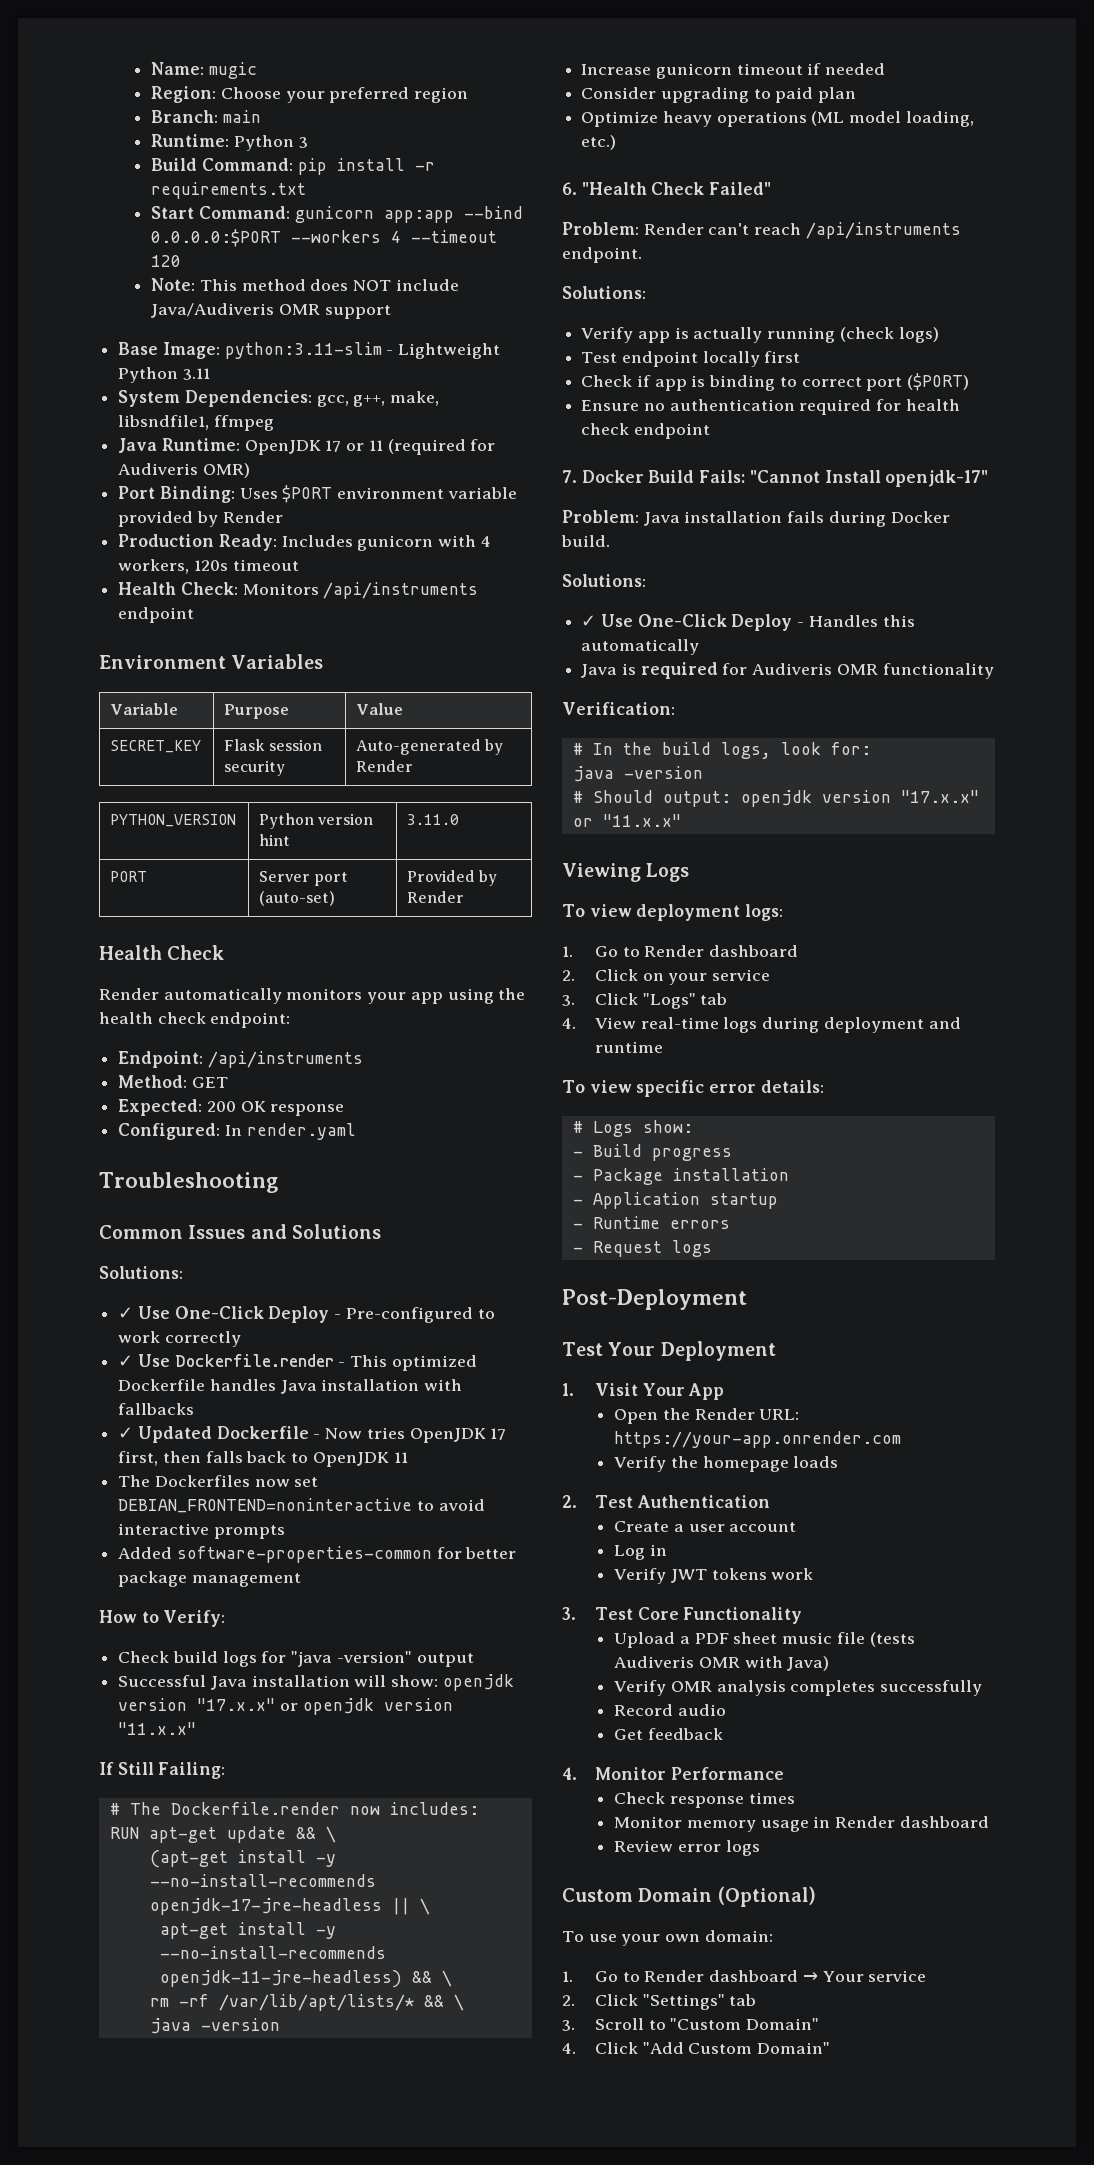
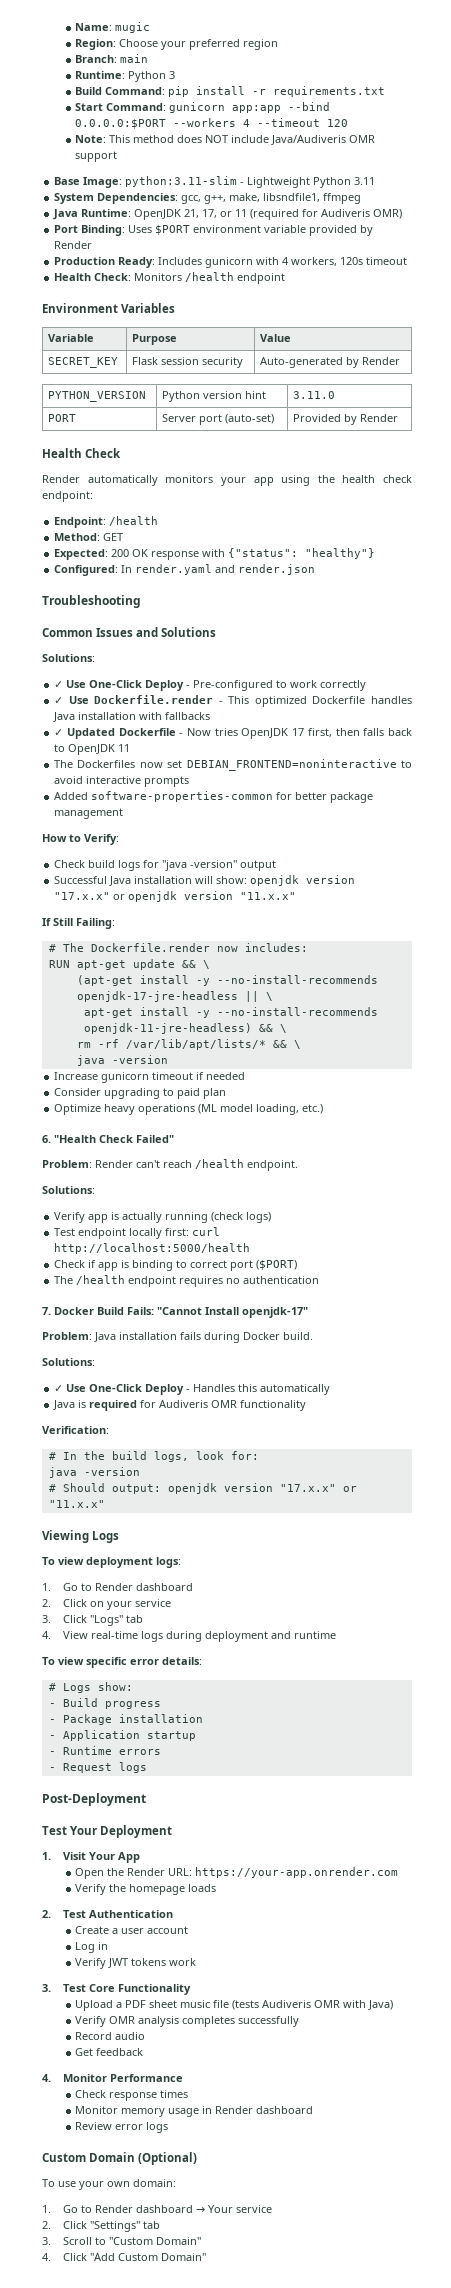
- Java Runtime: OpenJDK 17 or 11 (required for Audiveris OMR)
+ Java Runtime: OpenJDK 21, 17, or 11 (required for Audiveris OMR)
- Health Check: Monitors /api/instruments endpoint
+ Health Check: Monitors /health endpoint
- Endpoint: /api/instruments
+ Endpoint: /health
- Expected: 200 OK response
+ Expected: 200 OK response with {"status": "healthy"}
- Configured: In render.yaml
+ Configured: In render.yaml and render.json
- Problem: Render can't reach /api/instruments endpoint.
+ Problem: Render can't reach /health endpoint.
- Test endpoint locally first
+ Test endpoint locally first: curl http://localhost:5000/health
- Ensure no authentication required for health check endpoint
+ The /health endpoint requires no authentication

